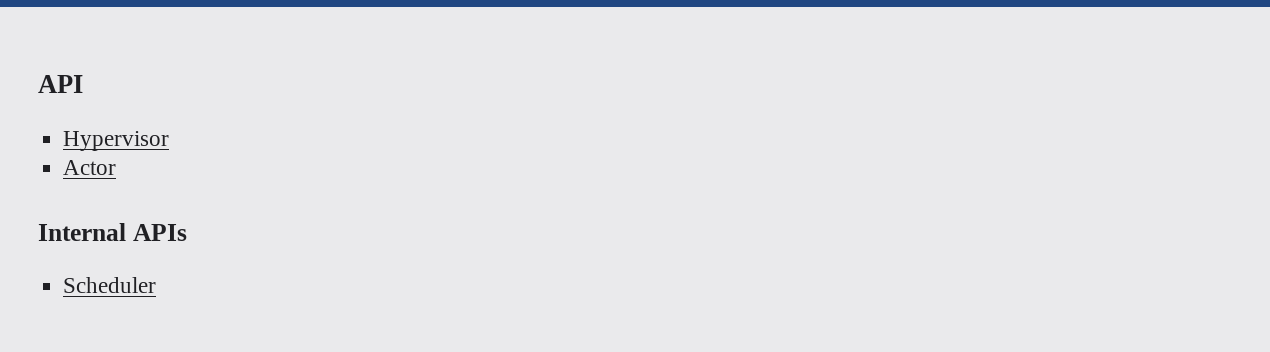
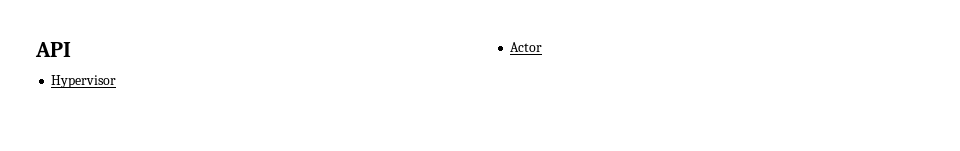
- Internal APIs
- Scheduler

